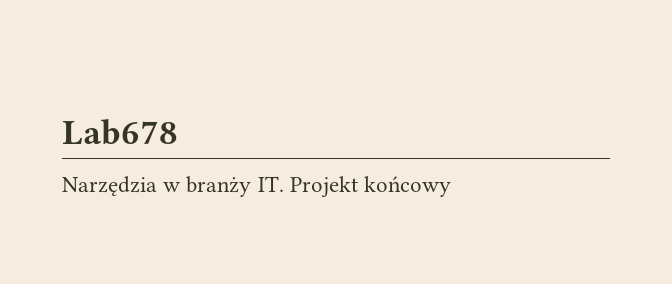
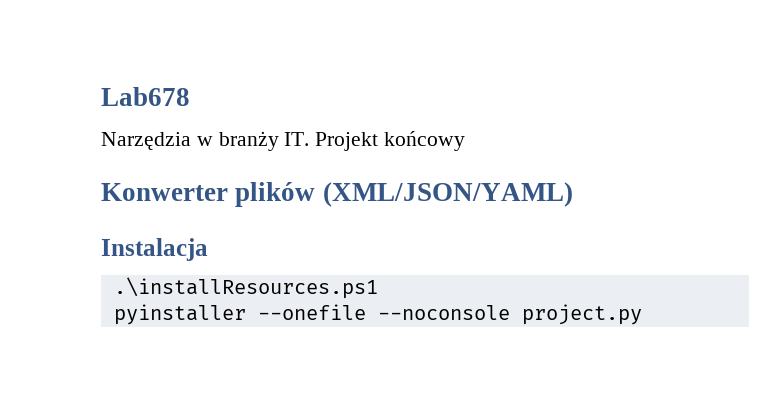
+ Konwerter plików (XML/JSON/YAML)
+ Instalacja
+ .\installResources.ps1
+ pyinstaller --onefile --noconsole project.py

